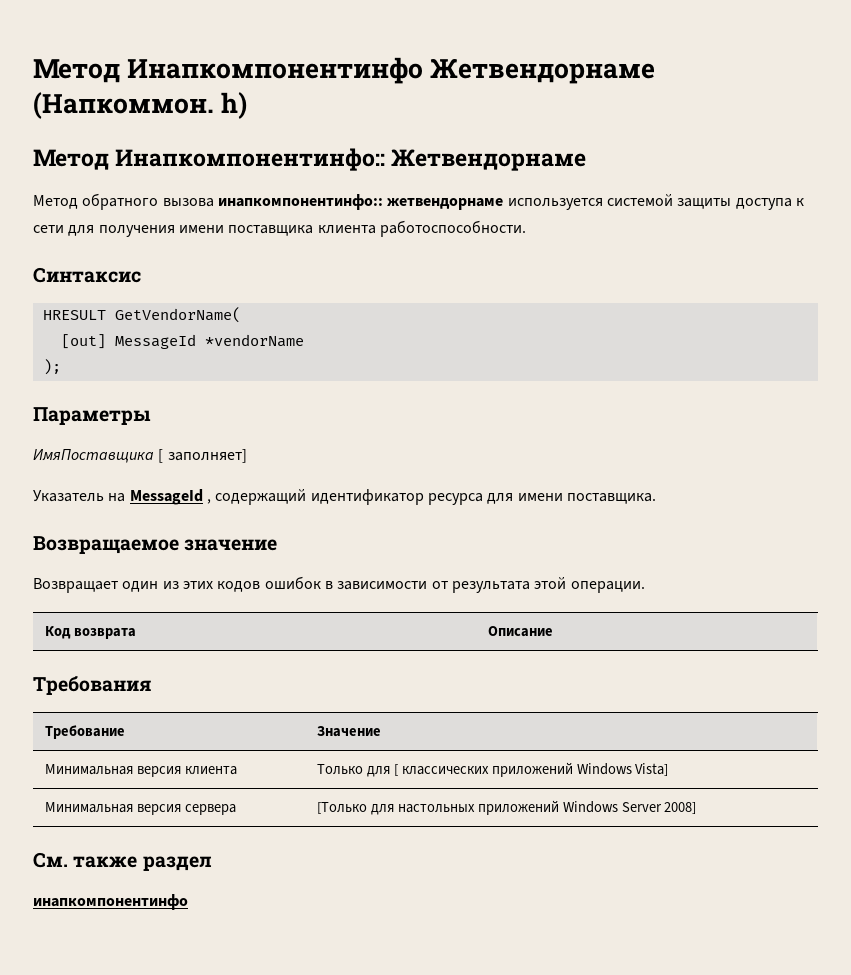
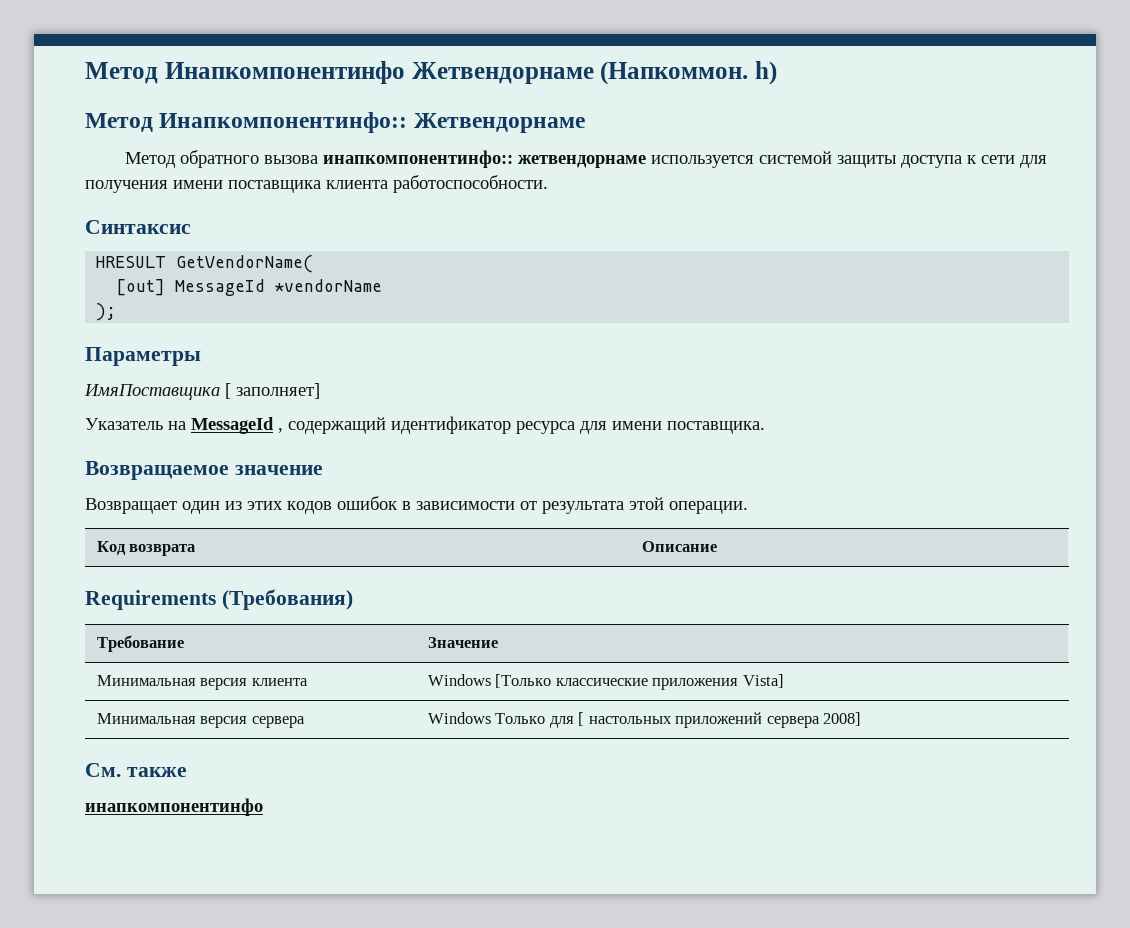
- Требования
+ Requirements (Требования)
- Минимальная версия клиента | Только для [ классических приложений Windows Vista]
- Минимальная версия сервера | [Только для настольных приложений Windows Server 2008]
+ Минимальная версия клиента | Windows [Только классические приложения Vista]
+ Минимальная версия сервера | Windows Только для [ настольных приложений сервера 2008]
- См. также раздел
+ См. также

